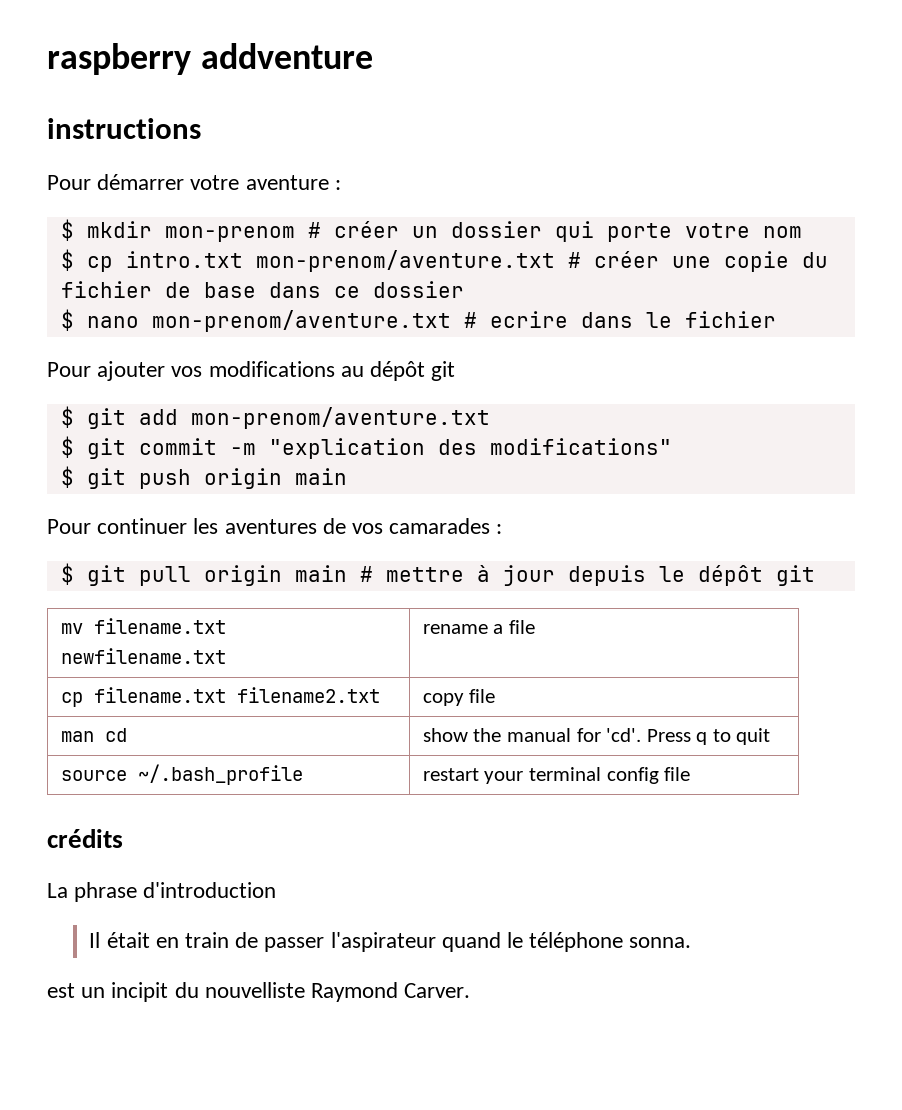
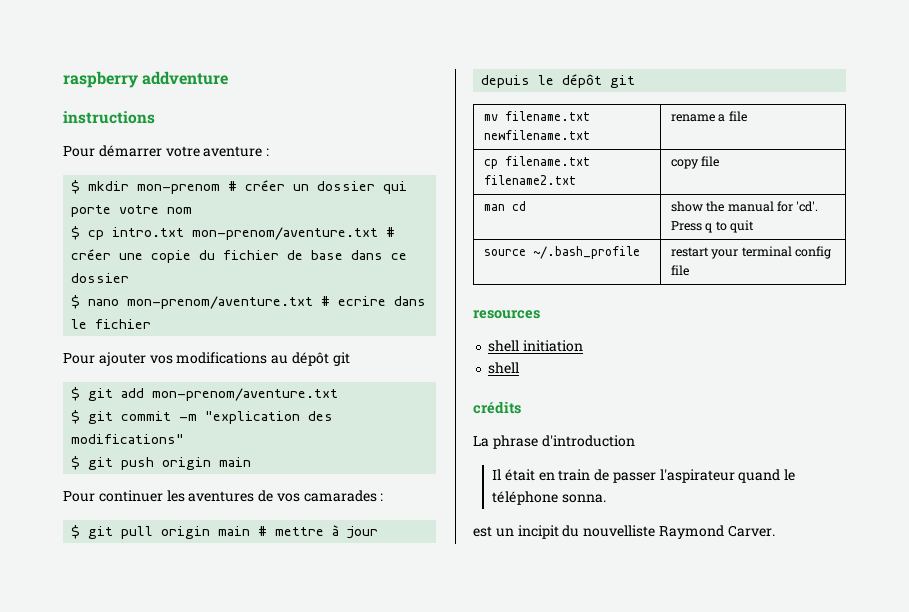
+ resources
+ shell initiation
+ shell

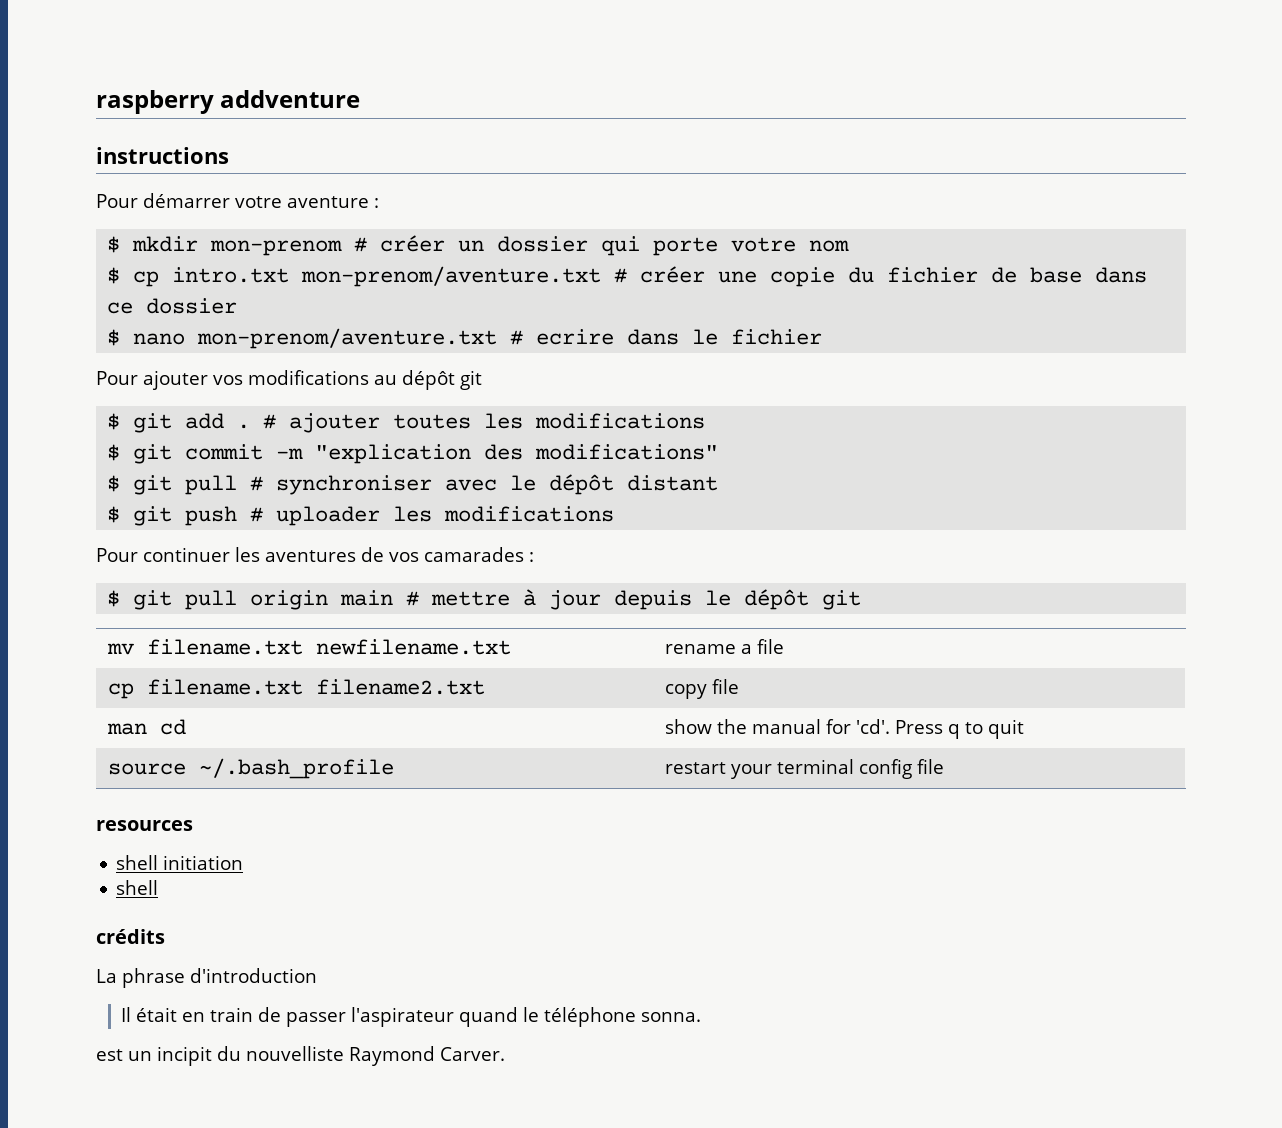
- $ git add mon-prenom/aventure.txt
+ $ git add . # ajouter toutes les modifications
+ $ git pull # synchroniser avec le dépôt distant
- $ git push origin main
+ $ git push # uploader les modifications

